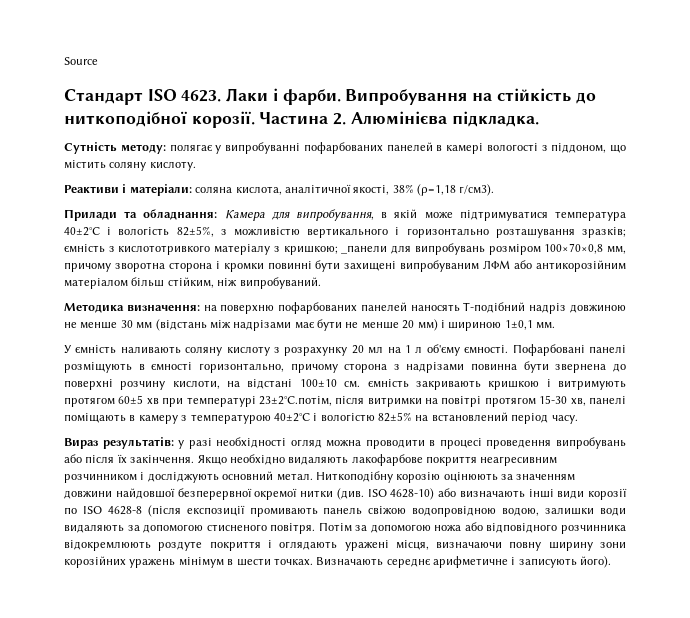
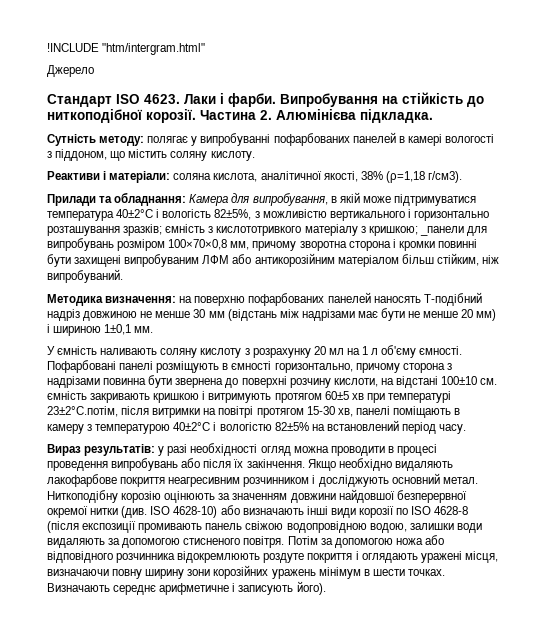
- Source
+ !INCLUDE "htm/intergram.html"
+ Джерело

